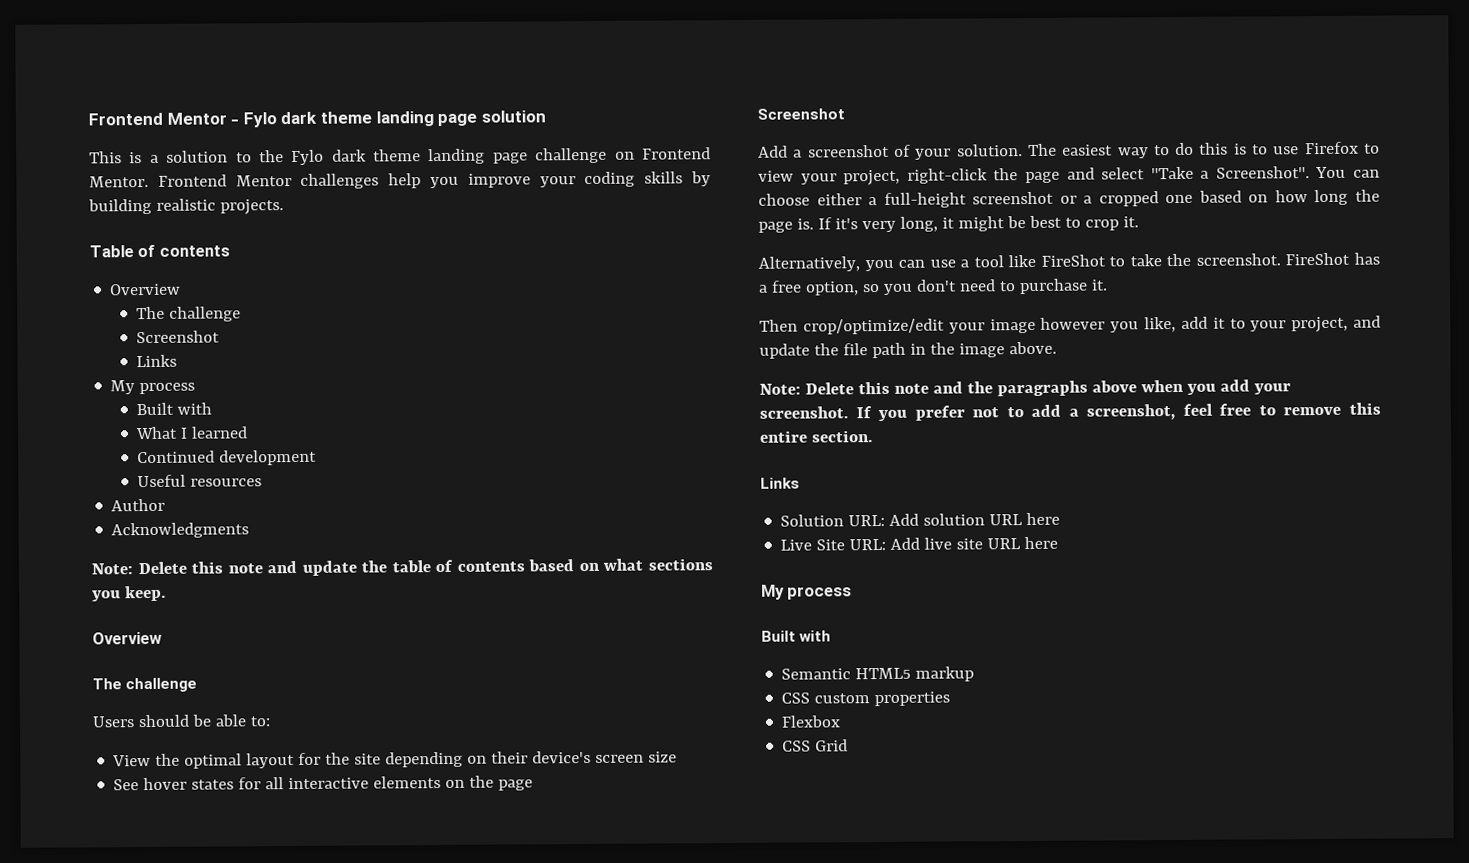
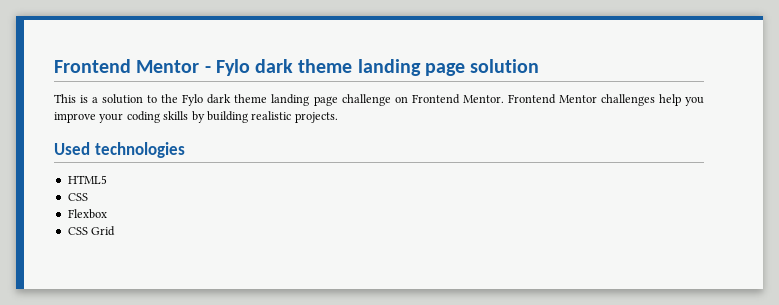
- Table of contents
- Overview
- The challenge
- Screenshot
- Links
- My process
- Built with
- What I learned
- Continued development
- Useful resources
- Author
- Acknowledgments
- Note: Delete this note and update the table of contents based on what sections you keep.
- Overview
- The challenge
- Users should be able to:
- View the optimal layout for the site depending on their device's screen size
- See hover states for all interactive elements on the page
- Screenshot
- Add a screenshot of your solution. The easiest way to do this is to use Firefox to view your project, right-click the page and select "Take a Screenshot". You can choose either a full-height screenshot or a cropped one based on how long the page is. If it's very long, it might be best to crop it.
- Alternatively, you can use a tool like FireShot to take the screenshot. FireShot has a free option, so you don't need to purchase it.
- Then crop/optimize/edit your image however you like, add it to your project, and update the file path in the image above.
- Note: Delete this note and the paragraphs above when you add your screenshot. If you prefer not to add a screenshot, feel free to remove this entire section.
- Links
- Solution URL: Add solution URL here
- Live Site URL: Add live site URL here
- My process
- Built with
- Semantic HTML5 markup
- CSS custom properties
+ Used technologies
+ HTML5
+ CSS

